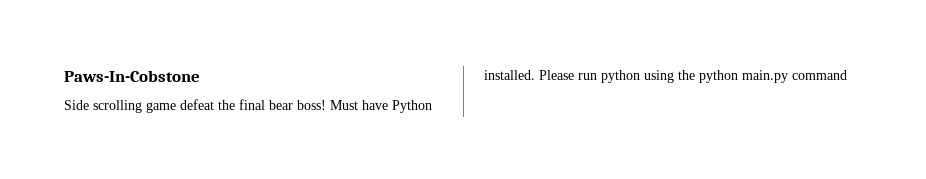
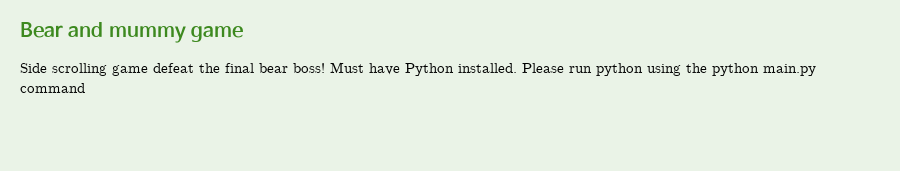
- Paws-In-Cobstone
+ Bear and mummy game

